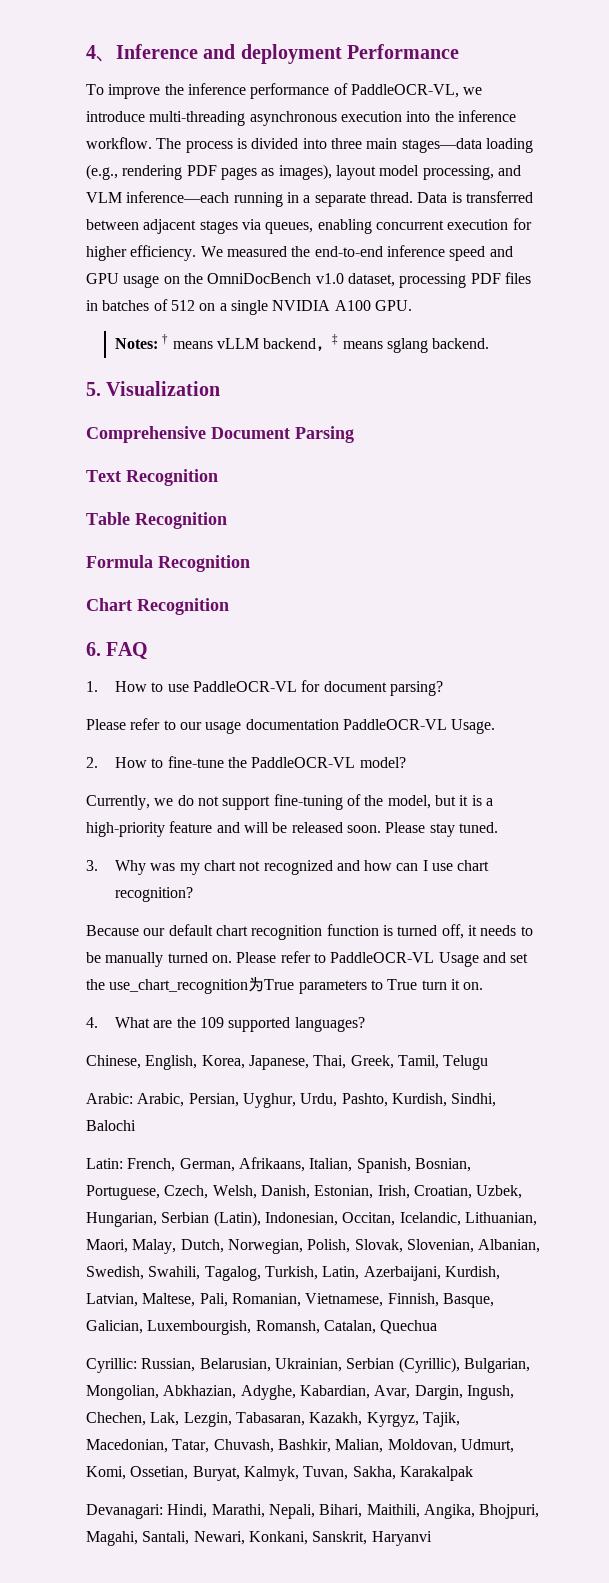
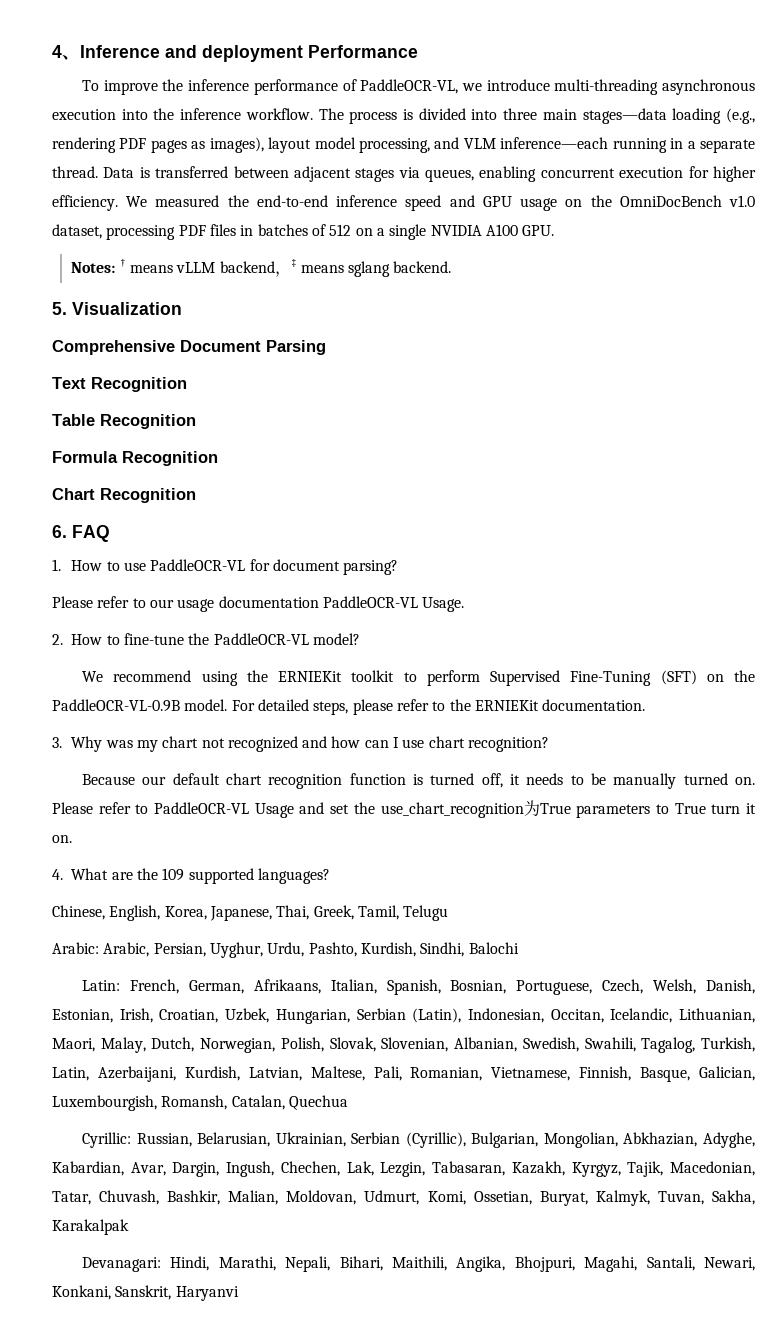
- Currently, we do not support fine-tuning of the model, but it is a high-priority feature and will be released soon. Please stay tuned.
+ We recommend using the ERNIEKit toolkit to perform Supervised Fine-Tuning (SFT) on the PaddleOCR-VL-0.9B model. For detailed steps, please refer to the ERNIEKit documentation.

